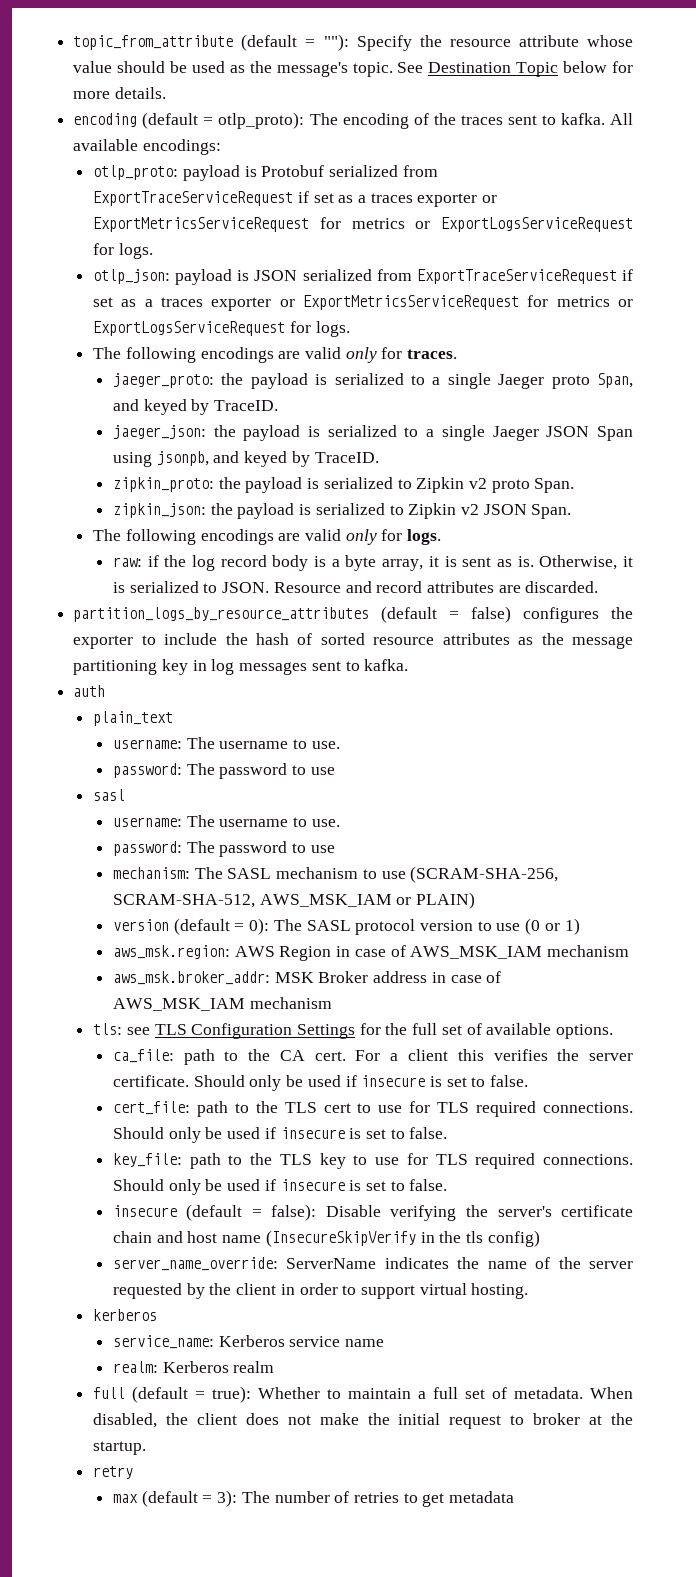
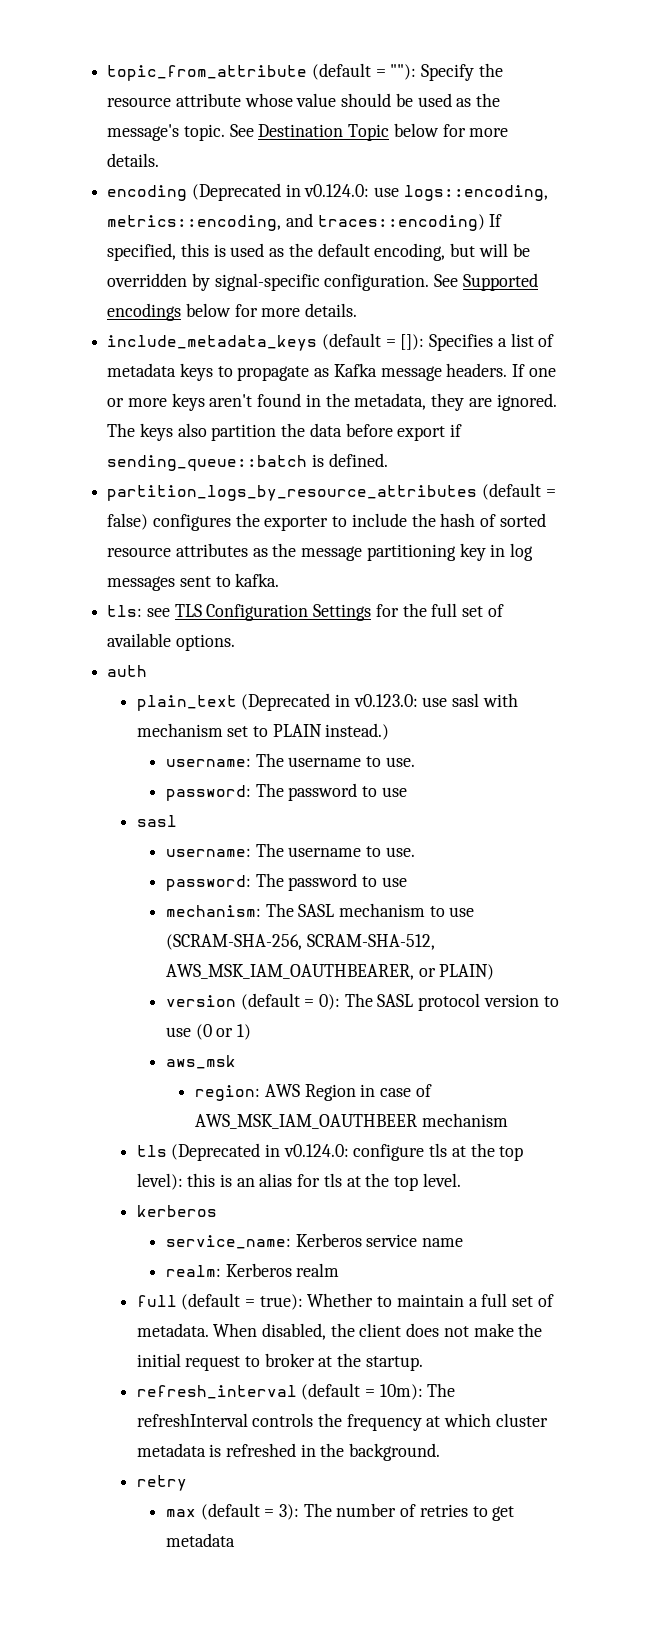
- encoding (default = otlp_proto): The encoding of the traces sent to kafka. All available encodings:
- otlp_proto: payload is Protobuf serialized from ExportTraceServiceRequest if set as a traces exporter or ExportMetricsServiceRequest for metrics or ExportLogsServiceRequest for logs.
- otlp_json: payload is JSON serialized from ExportTraceServiceRequest if set as a traces exporter or ExportMetricsServiceRequest for metrics or ExportLogsServiceRequest for logs.
- The following encodings are valid only for traces.
- jaeger_proto: the payload is serialized to a single Jaeger proto Span, and keyed by TraceID.
- jaeger_json: the payload is serialized to a single Jaeger JSON Span using jsonpb, and keyed by TraceID.
- zipkin_proto: the payload is serialized to Zipkin v2 proto Span.
- zipkin_json: the payload is serialized to Zipkin v2 JSON Span.
- The following encodings are valid only for logs.
- raw: if the log record body is a byte array, it is sent as is. Otherwise, it is serialized to JSON. Resource and record attributes are discarded.
+ encoding (Deprecated in v0.124.0: use logs::encoding, metrics::encoding, and traces::encoding) If specified, this is used as the default encoding, but will be overridden by signal-specific configuration. See Supported encodings below for more details.
+ include_metadata_keys (default = []): Specifies a list of metadata keys to propagate as Kafka message headers. If one or more keys aren't found in the metadata, they are ignored. The keys also partition the data before export if sending_queue::batch is defined.
+ tls: see TLS Configuration Settings for the full set of available options.
  auth
- plain_text
+ plain_text (Deprecated in v0.123.0: use sasl with mechanism set to PLAIN instead.)
- mechanism: The SASL mechanism to use (SCRAM-SHA-256, SCRAM-SHA-512, AWS_MSK_IAM or PLAIN)
+ mechanism: The SASL mechanism to use (SCRAM-SHA-256, SCRAM-SHA-512, AWS_MSK_IAM_OAUTHBEARER, or PLAIN)
- aws_msk.region: AWS Region in case of AWS_MSK_IAM mechanism
- aws_msk.broker_addr: MSK Broker address in case of AWS_MSK_IAM mechanism
- tls: see TLS Configuration Settings for the full set of available options.
- ca_file: path to the CA cert. For a client this verifies the server certificate. Should only be used if insecure is set to false.
- cert_file: path to the TLS cert to use for TLS required connections. Should only be used if insecure is set to false.
- key_file: path to the TLS key to use for TLS required connections. Should only be used if insecure is set to false.
- insecure (default = false): Disable verifying the server's certificate chain and host name (InsecureSkipVerify in the tls config)
- server_name_override: ServerName indicates the name of the server requested by the client in order to support virtual hosting.
+ aws_msk
+ region: AWS Region in case of AWS_MSK_IAM_OAUTHBEER mechanism
+ tls (Deprecated in v0.124.0: configure tls at the top level): this is an alias for tls at the top level.
+ refresh_interval (default = 10m): The refreshInterval controls the frequency at which cluster metadata is refreshed in the background.

